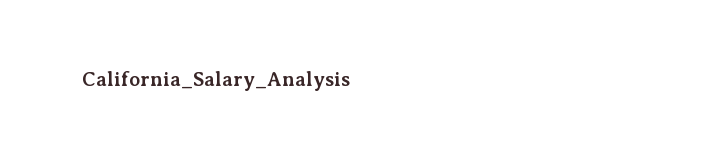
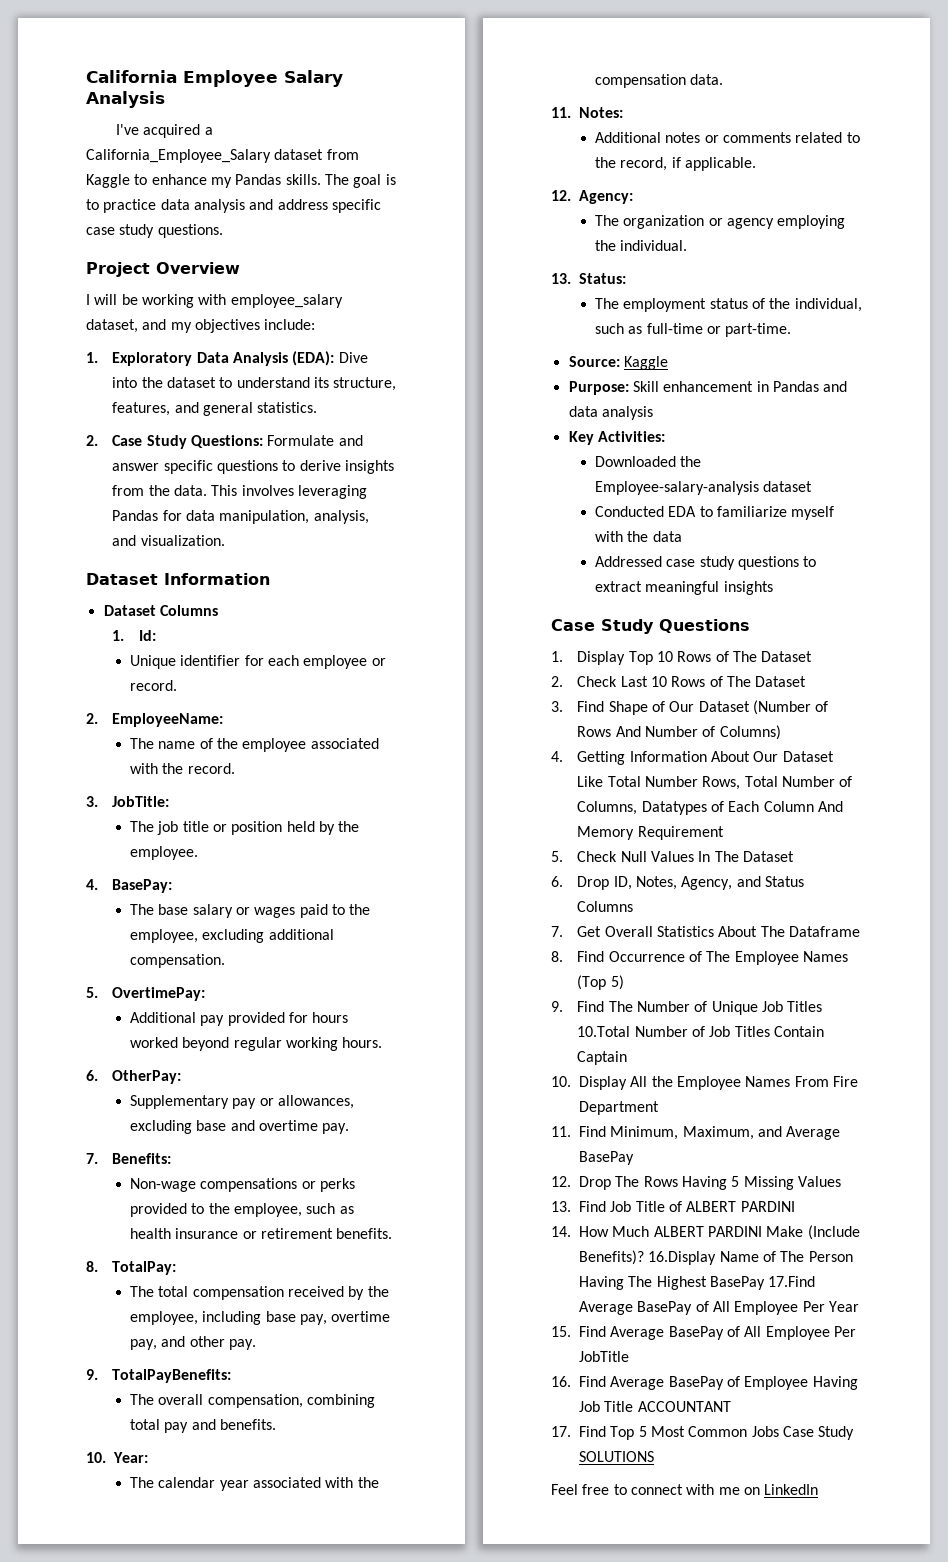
- California_Salary_Analysis
+ California Employee Salary Analysis
+ I've acquired a California_Employee_Salary dataset from Kaggle to enhance my Pandas skills. The goal is to practice data analysis and address specific case study questions.
+ Project Overview
+ I will be working with employee_salary dataset, and my objectives include:
+ 1. Exploratory Data Analysis (EDA): Dive into the dataset to understand its structure, features, and general statistics.
+ 2. Case Study Questions: Formulate and answer specific questions to derive insights from the data. This involves leveraging Pandas for data manipulation, analysis, and visualization.
+ Dataset Information
+ Dataset Columns
+ 1. Id:
+ Unique identifier for each employee or record.
+ 2. EmployeeName:
+ The name of the employee associated with the record.
+ 3. JobTitle:
+ The job title or position held by the employee.
+ 4. BasePay:
+ The base salary or wages paid to the employee, excluding additional compensation.
+ 5. OvertimePay:
+ Additional pay provided for hours worked beyond regular working hours.
+ 6. OtherPay:
+ Supplementary pay or allowances, excluding base and overtime pay.
+ 7. Benefits:
+ Non-wage compensations or perks provided to the employee, such as health insurance or retirement benefits.
+ 8. TotalPay:
+ The total compensation received by the employee, including base pay, overtime pay, and other pay.
+ 9. TotalPayBenefits:
+ The overall compensation, combining total pay and benefits.
+ 10. Year:
+ The calendar year associated with the compensation data.
+ 11. Notes:
+ Additional notes or comments related to the record, if applicable.
+ 12. Agency:
+ The organization or agency employing the individual.
+ 13. Status:
+ The employment status of the individual, such as full-time or part-time.
+ Source: Kaggle
+ Purpose: Skill enhancement in Pandas and data analysis
+ Key Activities:
+ Downloaded the Employee-salary-analysis dataset
+ Conducted EDA to familiarize myself with the data
+ Addressed case study questions to extract meaningful insights
+ Case Study Questions
+ 1. Display Top 10 Rows of The Dataset
+ 2. Check Last 10 Rows of The Dataset
+ 3. Find Shape of Our Dataset (Number of Rows And Number of Columns)
+ 4. Getting Information About Our Dataset Like Total Number Rows, Total Number of Columns, Datatypes of Each Column And Memory Requirement
+ 5. Check Null Values In The Dataset
+ 6. Drop ID, Notes, Agency, and Status Columns
+ 7. Get Overall Statistics About The Dataframe
+ 8. Find Occurrence of The Employee Names (Top 5)
+ 9. Find The Number of Unique Job Titles 10.Total Number of Job Titles Contain Captain
+ 10. Display All the Employee Names From Fire Department
+ 11. Find Minimum, Maximum, and Average BasePay
+ 12. Drop The Rows Having 5 Missing Values
+ 13. Find Job Title of ALBERT PARDINI
+ 14. How Much ALBERT PARDINI Make (Include Benefits)? 16.Display Name of The Person Having The Highest BasePay 17.Find Average BasePay of All Employee Per Year
+ 15. Find Average BasePay of All Employee Per JobTitle
+ 16. Find Average BasePay of Employee Having Job Title ACCOUNTANT
+ 17. Find Top 5 Most Common Jobs Case Study SOLUTIONS
+ Feel free to connect with me on LinkedIn

